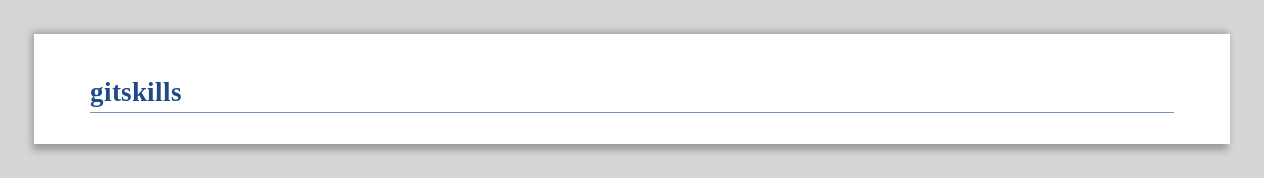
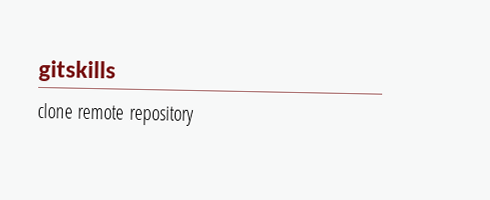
+ clone remote repository

